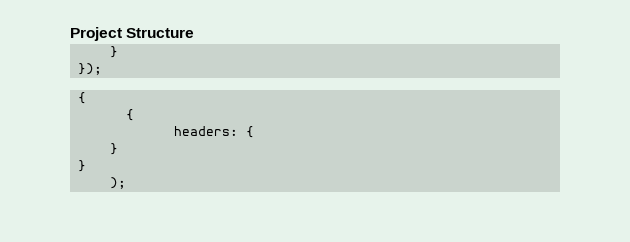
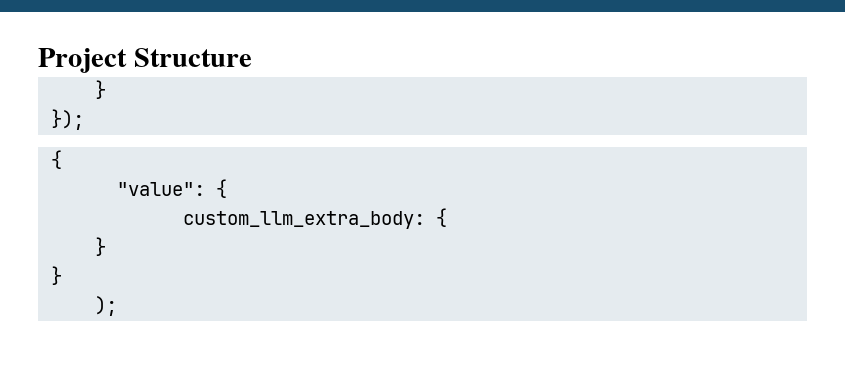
  });
  {
- {
- headers: {
+ "value": {
+ custom_llm_extra_body: {

